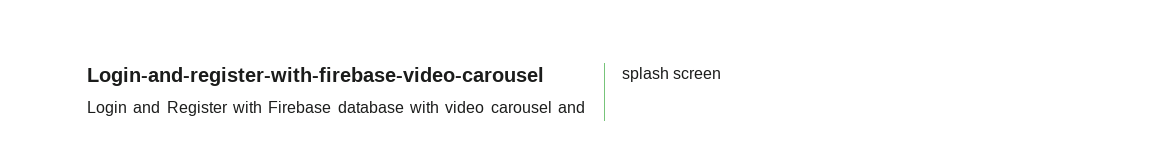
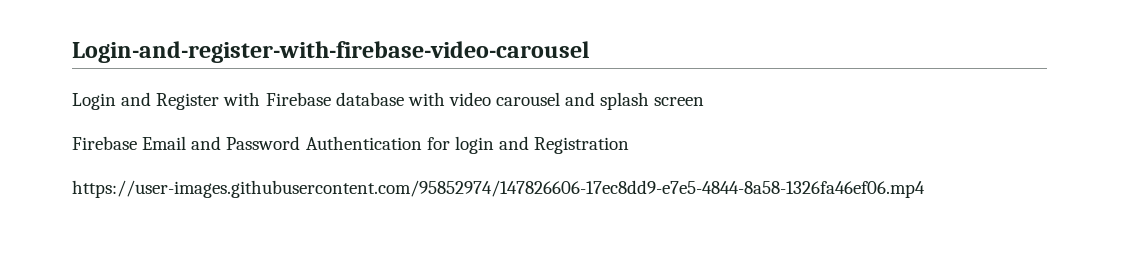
+ Firebase Email and Password Authentication for login and Registration
+ https://user-images.githubusercontent.com/95852974/147826606-17ec8dd9-e7e5-4844-8a58-1326fa46ef06.mp4

